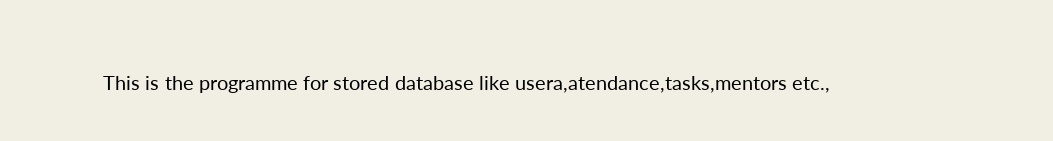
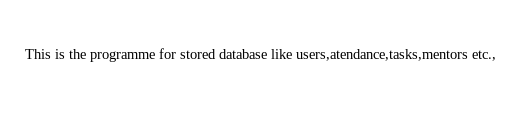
- This is the programme for stored database like usera,atendance,tasks,mentors etc.,
+ This is the programme for stored database like users,atendance,tasks,mentors etc.,

